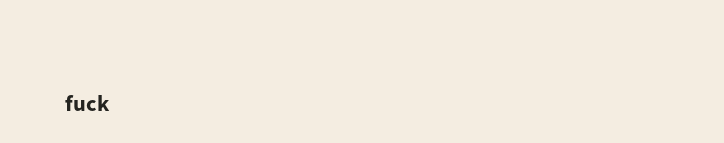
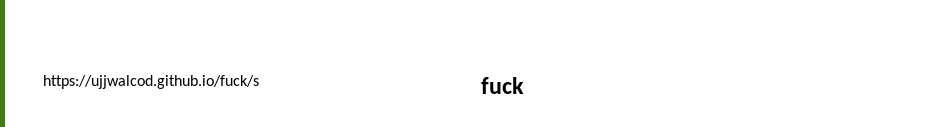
+ https://ujjwalcod.github.io/fuck/s

